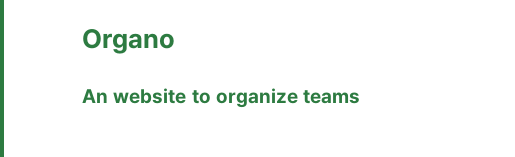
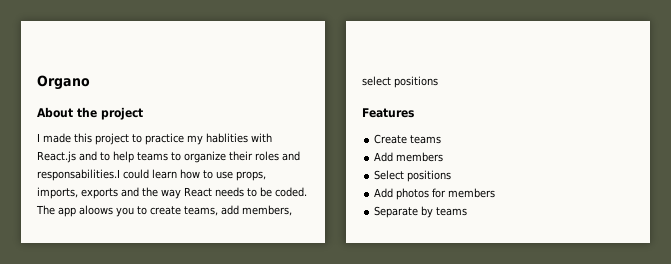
- An website to organize teams
+ About the project
+ I made this project to practice my hablities with React.js and to help teams to organize their roles and responsabilities.I could learn how to use props, imports, exports and the way React needs to be coded. The app aloows you to create teams, add members, select positions
+ Features
+ Create teams
+ Add members
+ Select positions
+ Add photos for members
+ Separate by teams

